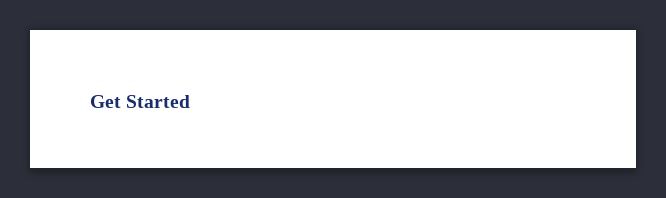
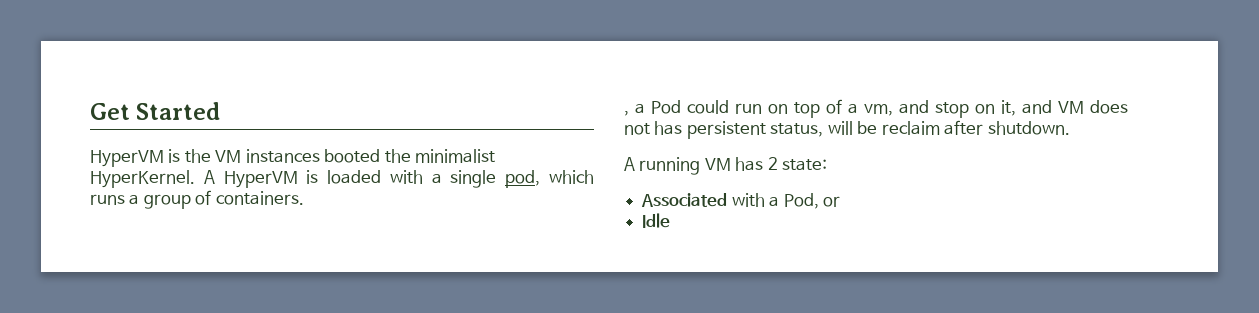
+ HyperVM is the VM instances booted the minimalist HyperKernel. A HyperVM is loaded with a single pod, which runs a group of containers.
+ , a Pod could run on top of a vm, and stop on it, and VM does not has persistent status, will be reclaim after shutdown.
+ A running VM has 2 state:
+ Associated with a Pod, or
+ Idle

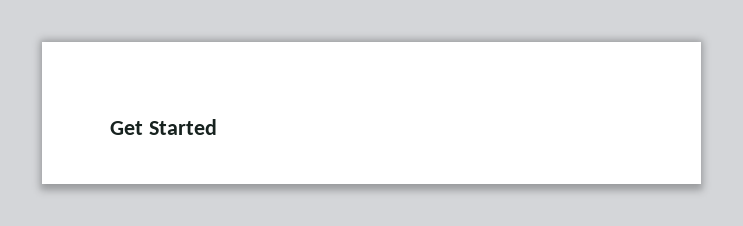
- HyperVM is the VM instances booted the minimalist HyperKernel. A HyperVM is loaded with a single pod, which runs a group of containers.
- , a Pod could run on top of a vm, and stop on it, and VM does not has persistent status, will be reclaim after shutdown.
- A running VM has 2 state:
- Associated with a Pod, or
- Idle

